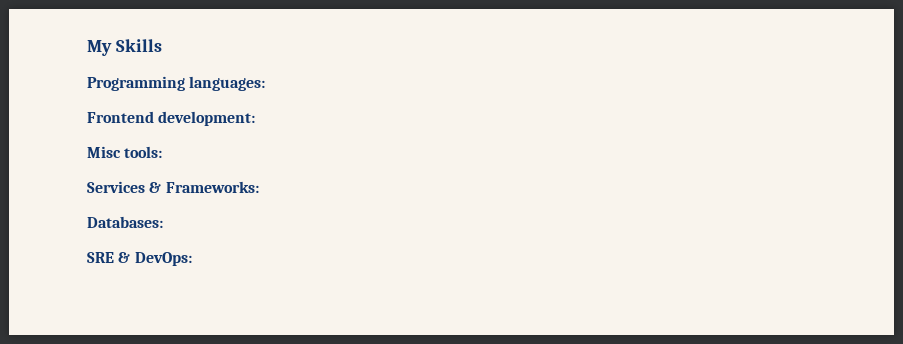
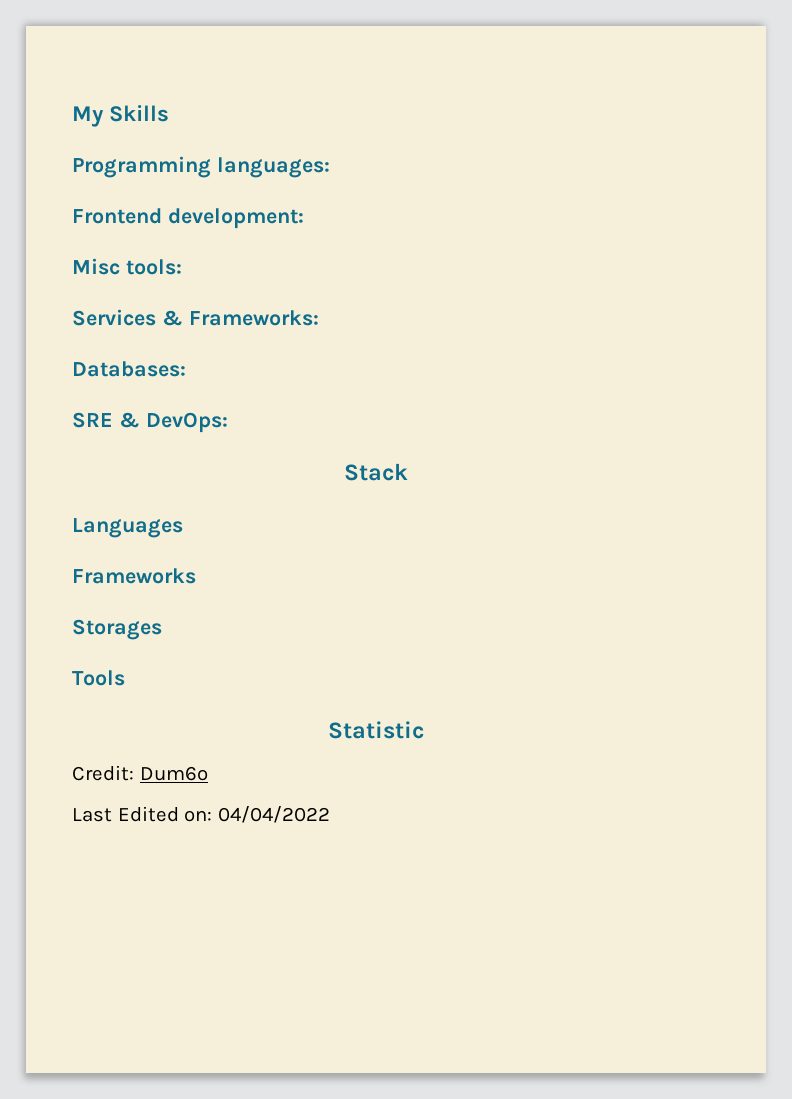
+ Stack
+ Languages
+ Frameworks
+ Storages
+ Tools
+ Statistic
+ Credit: Dum6o
+ Last Edited on: 04/04/2022

